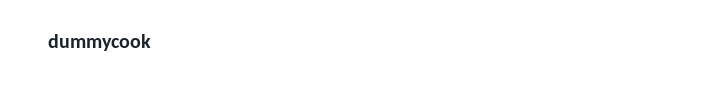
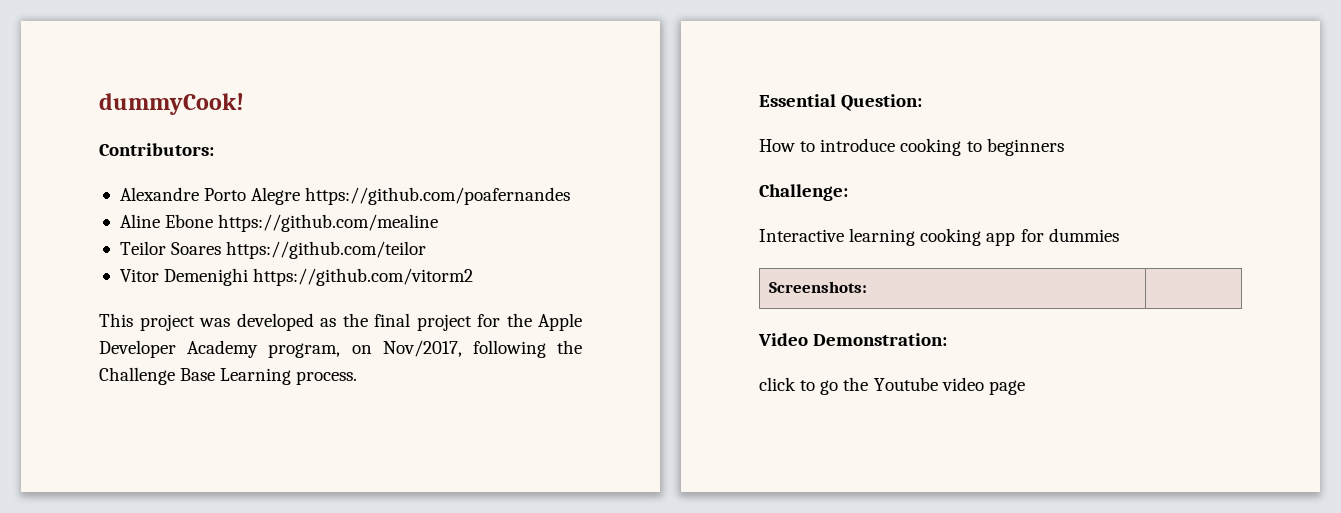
- dummycook
+ dummyCook!
+ Contributors:
+ Alexandre Porto Alegre https://github.com/poafernandes
+ Aline Ebone https://github.com/mealine
+ Teilor Soares https://github.com/teilor
+ Vitor Demenighi https://github.com/vitorm2
+ This project was developed as the final project for the Apple Developer Academy program, on Nov/2017, following the Challenge Base Learning process.
+ Essential Question:
+ How to introduce cooking to beginners
+ Challenge:
+ Interactive learning cooking app for dummies
+ Screenshots: |
+ Video Demonstration:
+ click to go the Youtube video page

